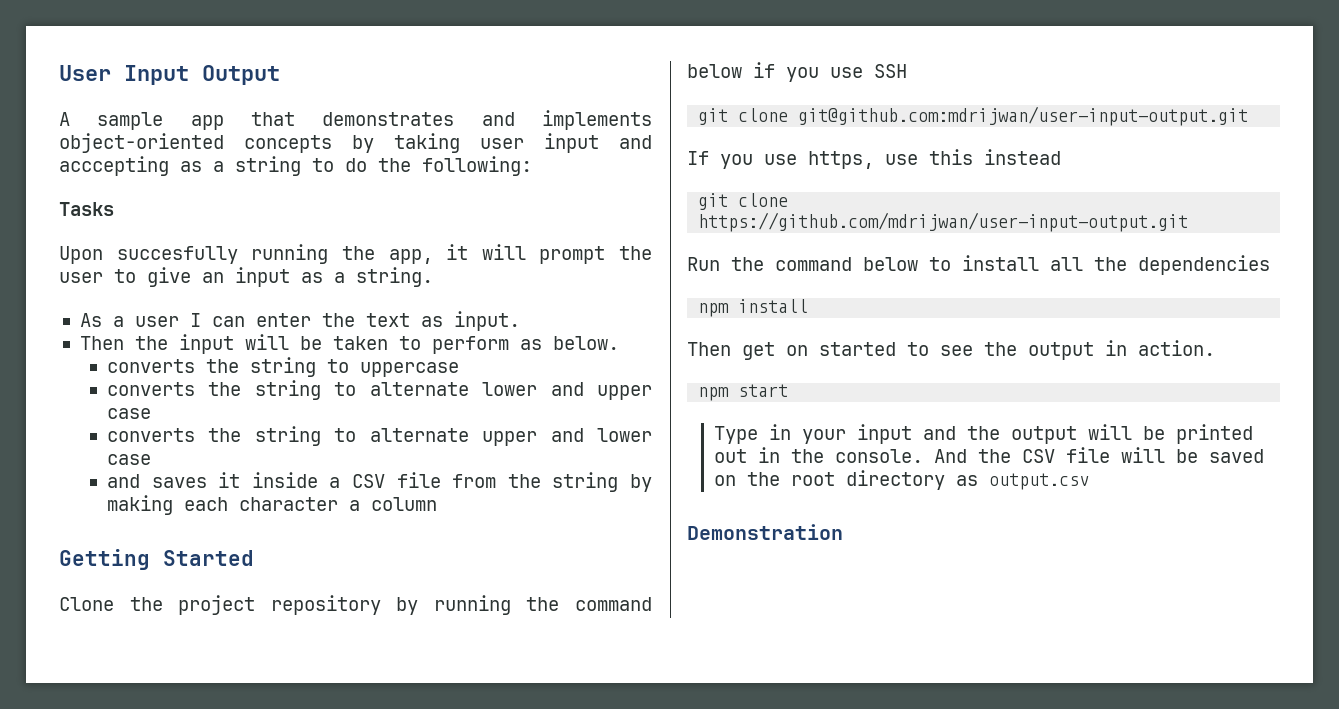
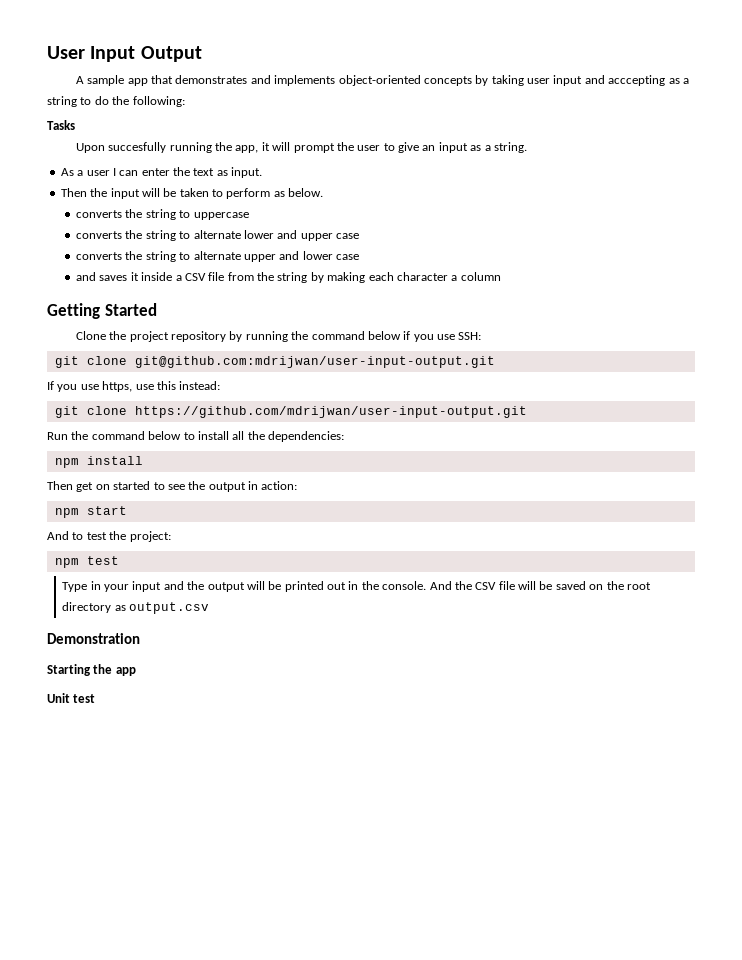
- Clone the project repository by running the command below if you use SSH
+ Clone the project repository by running the command below if you use SSH:
- If you use https, use this instead
+ If you use https, use this instead:
- Run the command below to install all the dependencies
+ Run the command below to install all the dependencies:
- Then get on started to see the output in action.
+ Then get on started to see the output in action:
+ And to test the project:
+ npm test
+ Starting the app
+ Unit test

